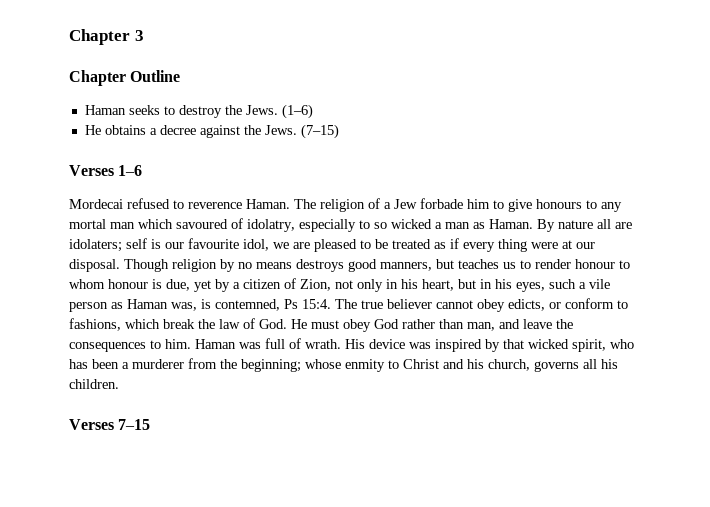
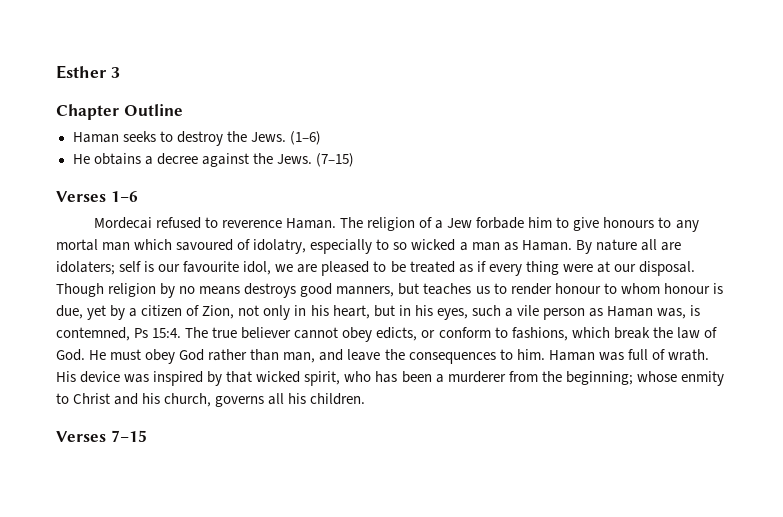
- Chapter 3
+ Esther 3

